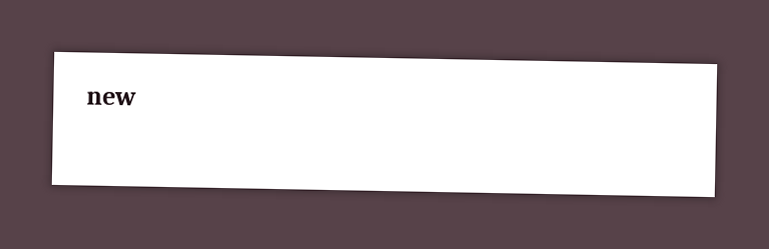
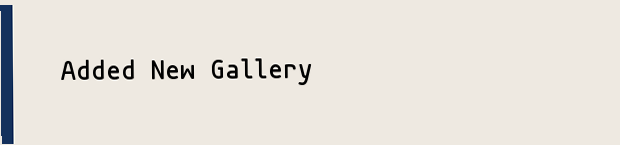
- new
+ Added New Gallery

